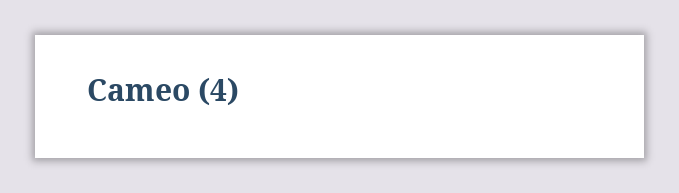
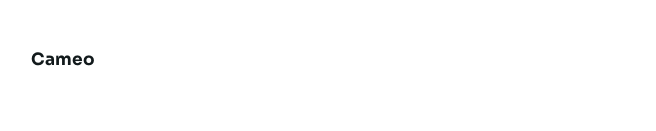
- Cameo (4)
+ Cameo

